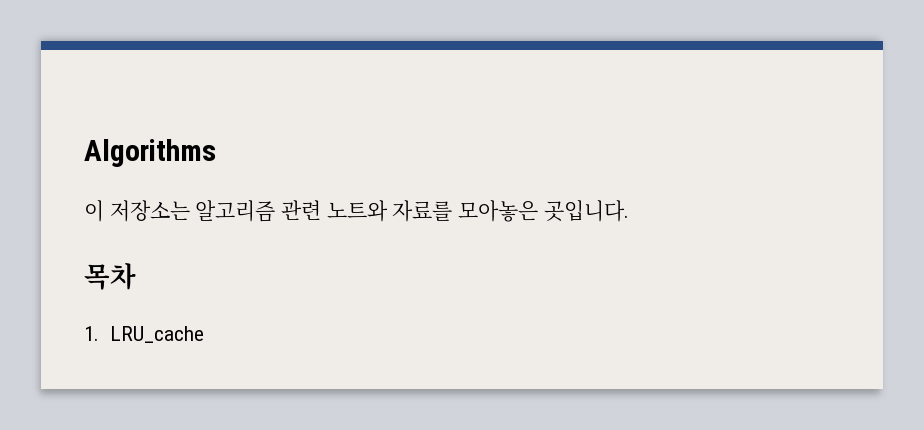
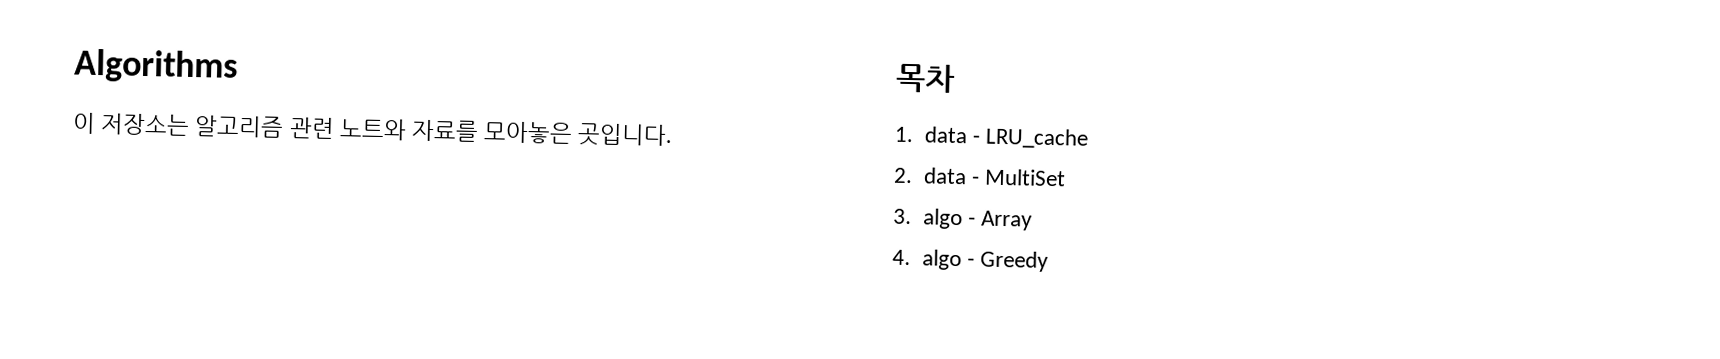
- 1. LRU_cache
+ 1. data - LRU_cache
+ 2. data - MultiSet
+ 3. algo - Array
+ 4. algo - Greedy

